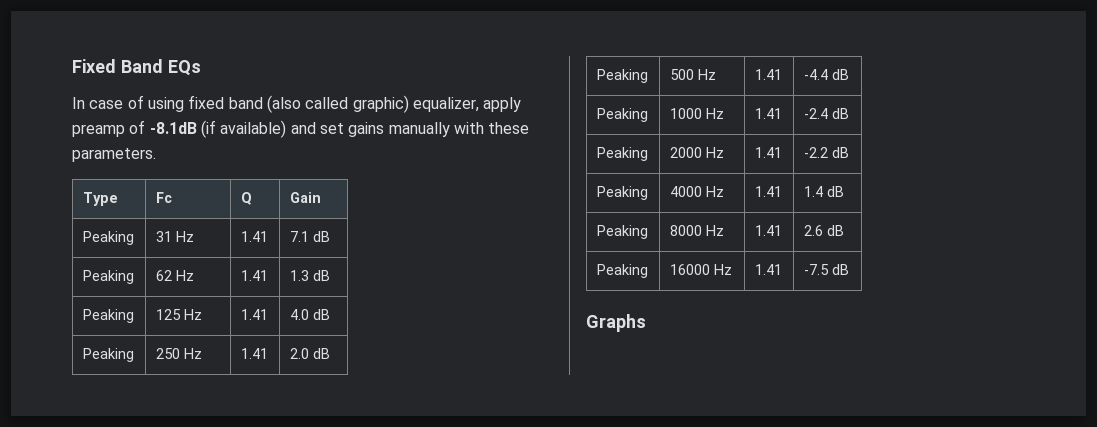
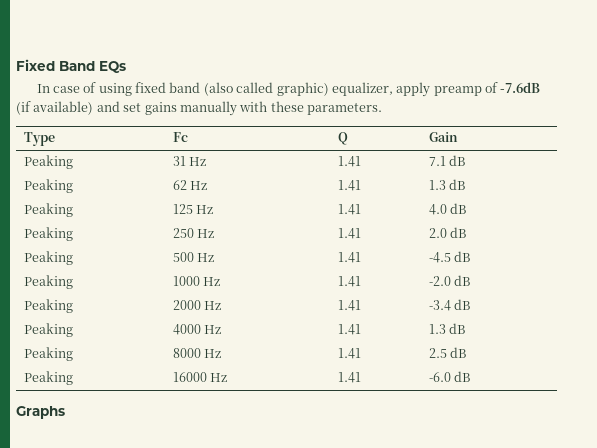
- In case of using fixed band (also called graphic) equalizer, apply preamp of -8.1dB (if available) and set gains manually with these parameters.
+ In case of using fixed band (also called graphic) equalizer, apply preamp of -7.6dB (if available) and set gains manually with these parameters.
- Peaking | 500 Hz | 1.41 | -4.4 dB
+ Peaking | 500 Hz | 1.41 | -4.5 dB
- Peaking | 1000 Hz | 1.41 | -2.4 dB
+ Peaking | 1000 Hz | 1.41 | -2.0 dB
- Peaking | 2000 Hz | 1.41 | -2.2 dB
+ Peaking | 2000 Hz | 1.41 | -3.4 dB
- Peaking | 4000 Hz | 1.41 | 1.4 dB
+ Peaking | 4000 Hz | 1.41 | 1.3 dB
- Peaking | 8000 Hz | 1.41 | 2.6 dB
+ Peaking | 8000 Hz | 1.41 | 2.5 dB
- Peaking | 16000 Hz | 1.41 | -7.5 dB
+ Peaking | 16000 Hz | 1.41 | -6.0 dB

